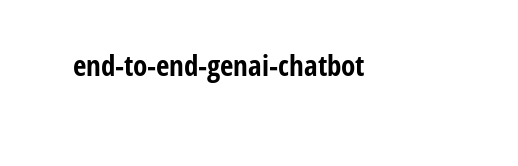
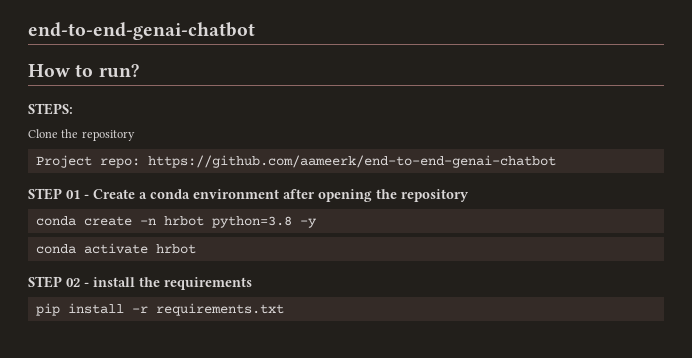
+ How to run?
+ STEPS:
+ Clone the repository
+ Project repo: https://github.com/aameerk/end-to-end-genai-chatbot
+ STEP 01 - Create a conda environment after opening the repository
+ conda create -n hrbot python=3.8 -y
+ conda activate hrbot
+ STEP 02 - install the requirements
+ pip install -r requirements.txt

